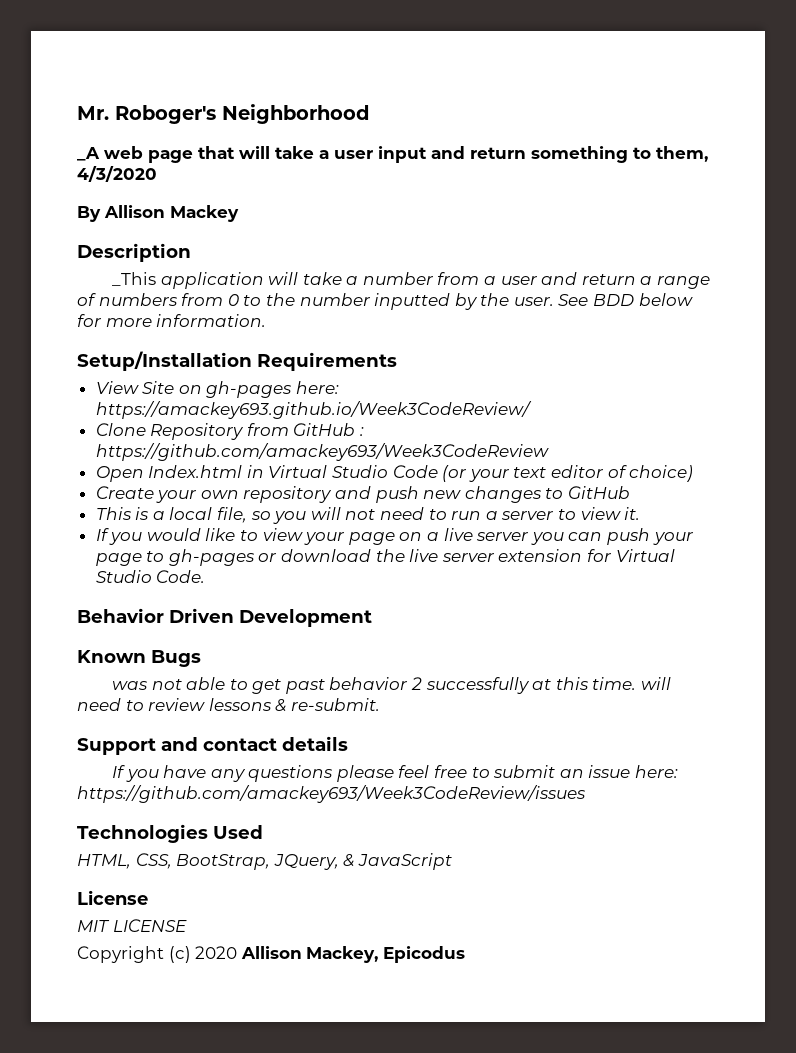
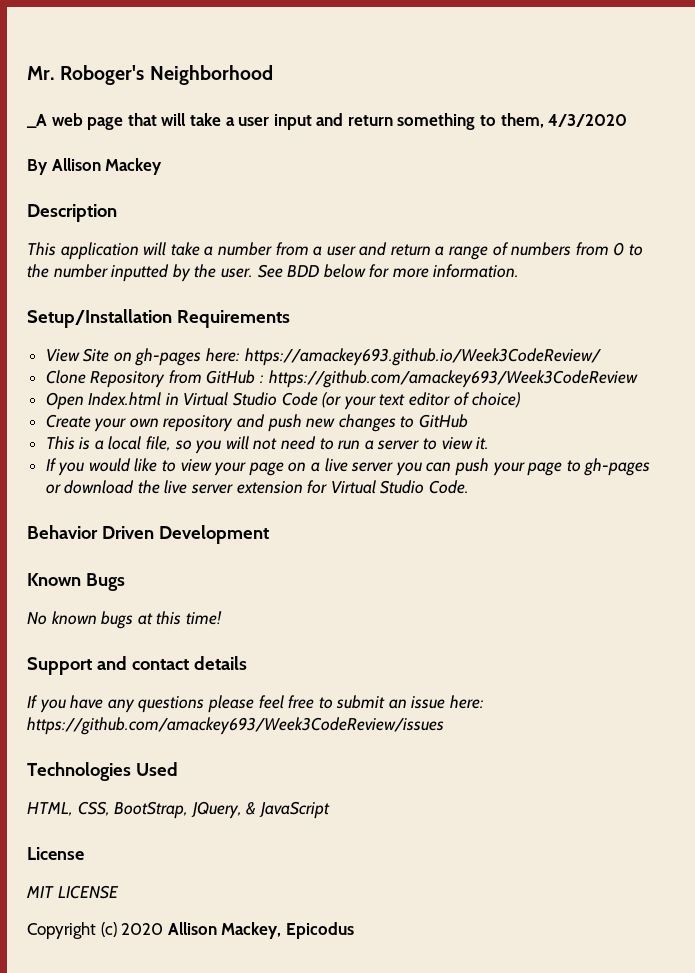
- _This application will take a number from a user and return a range of numbers from 0 to the number inputted by the user.
+ This application will take a number from a user and return a range of numbers from 0 to the number inputted by the user.
- was not able to get past behavior 2 successfully at this time. will need to review lessons & re-submit.
+ No known bugs at this time!

